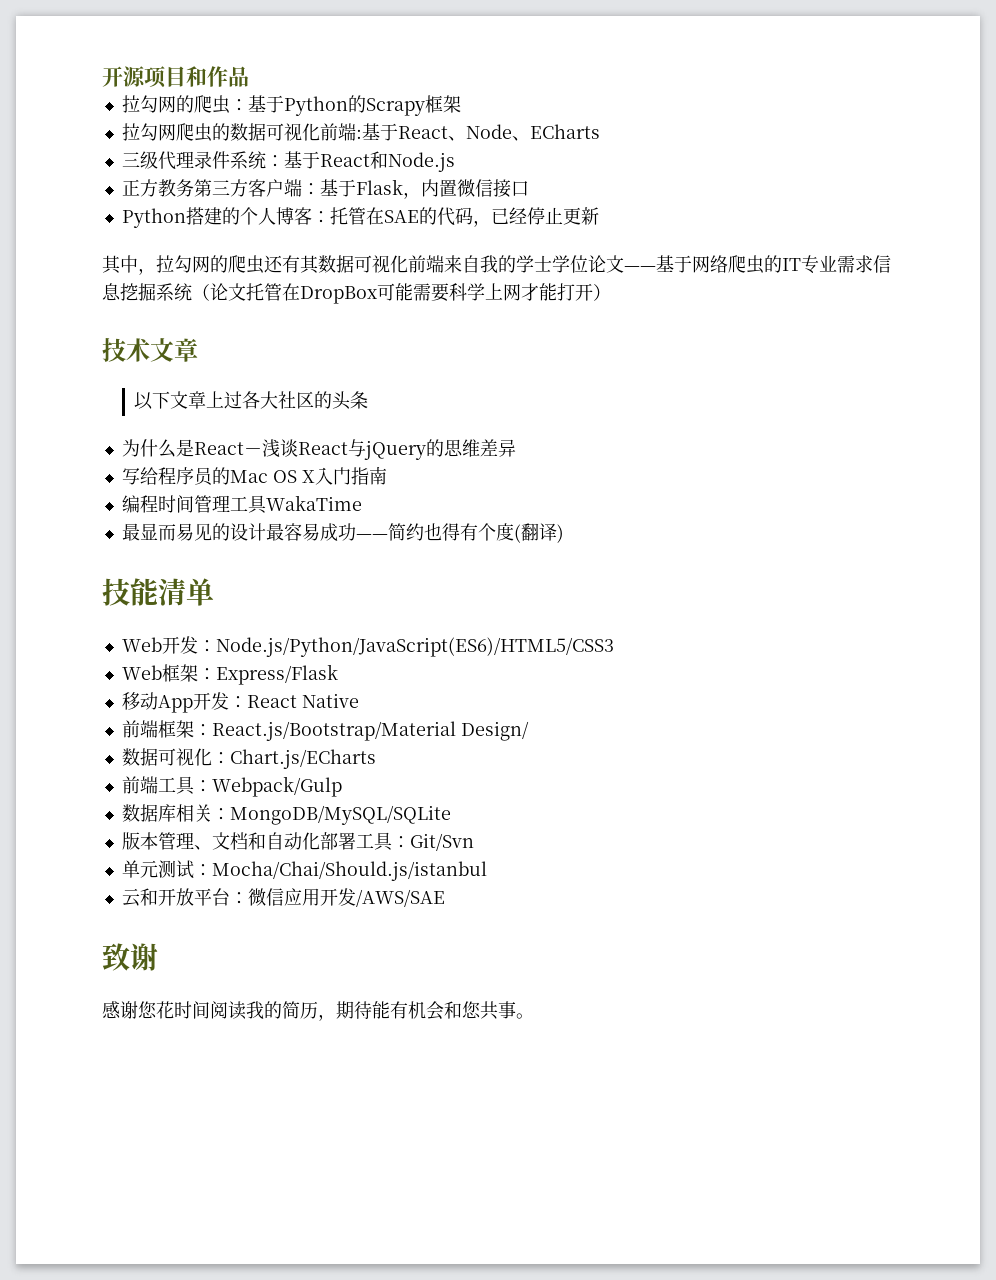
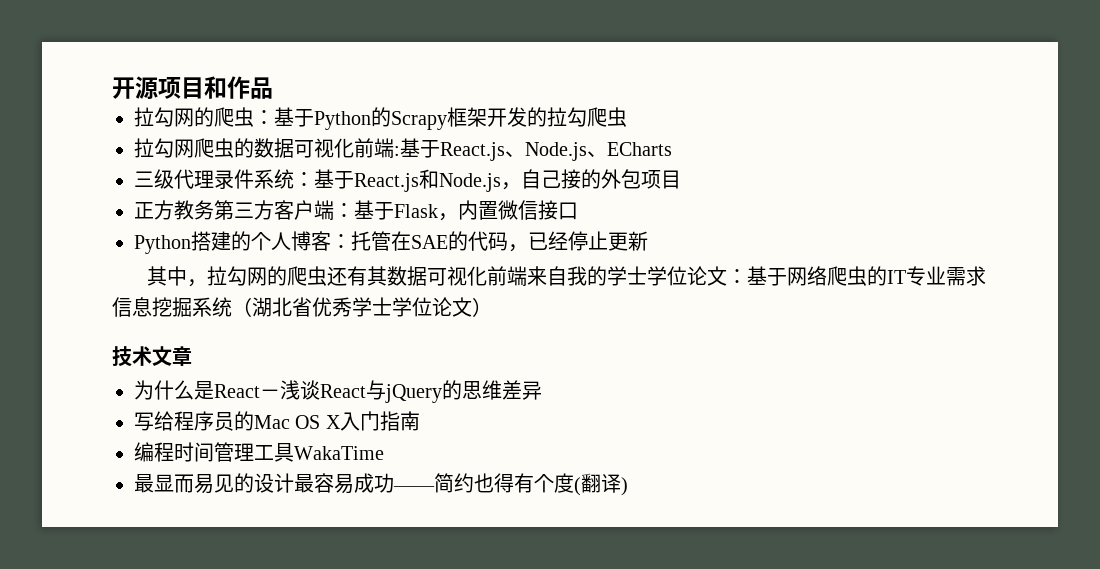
- 拉勾网的爬虫：基于Python的Scrapy框架
+ 拉勾网的爬虫：基于Python的Scrapy框架开发的拉勾爬虫
- 拉勾网爬虫的数据可视化前端:基于React、Node、ECharts
+ 拉勾网爬虫的数据可视化前端:基于React.js、Node.js、ECharts
- 三级代理录件系统：基于React和Node.js
+ 三级代理录件系统：基于React.js和Node.js，自己接的外包项目
- 其中，拉勾网的爬虫还有其数据可视化前端来自我的学士学位论文——基于网络爬虫的IT专业需求信息挖掘系统（论文托管在DropBox可能需要科学上网才能打开）
+ 其中，拉勾网的爬虫还有其数据可视化前端来自我的学士学位论文：基于网络爬虫的IT专业需求信息挖掘系统（湖北省优秀学士学位论文）
  技术文章
- 以下文章上过各大社区的头条
- 技能清单
- Web开发：Node.js/Python/JavaScript(ES6)/HTML5/CSS3
- Web框架：Express/Flask
- 移动App开发：React Native
- 前端框架：React.js/Bootstrap/Material Design/
- 数据可视化：Chart.js/ECharts
- 前端工具：Webpack/Gulp
- 数据库相关：MongoDB/MySQL/SQLite
- 版本管理、文档和自动化部署工具：Git/Svn
- 单元测试：Mocha/Chai/Should.js/istanbul
- 云和开放平台：微信应用开发/AWS/SAE
- 致谢
- 感谢您花时间阅读我的简历，期待能有机会和您共事。

